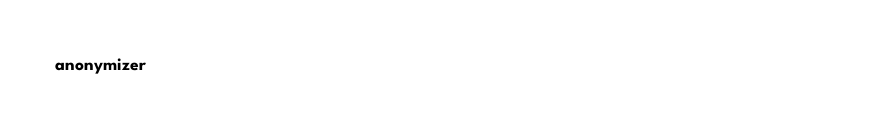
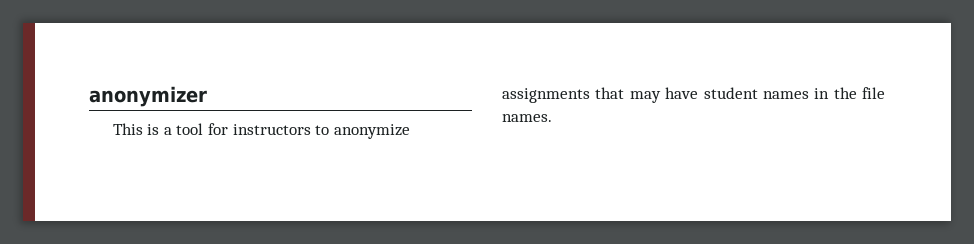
+ This is a tool for instructors to anonymize assignments that may have student names in the file names.

